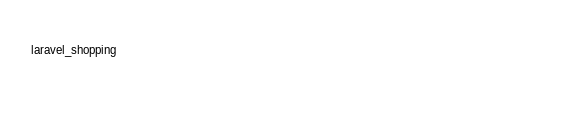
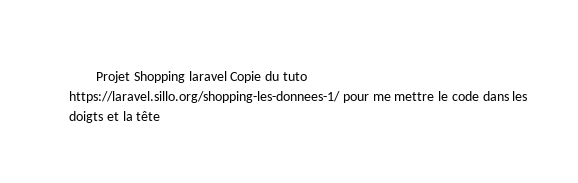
- laravel_shopping
+ Projet Shopping laravel Copie du tuto https://laravel.sillo.org/shopping-les-donnees-1/ pour me mettre le code dans les doigts et la tête

